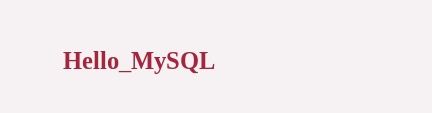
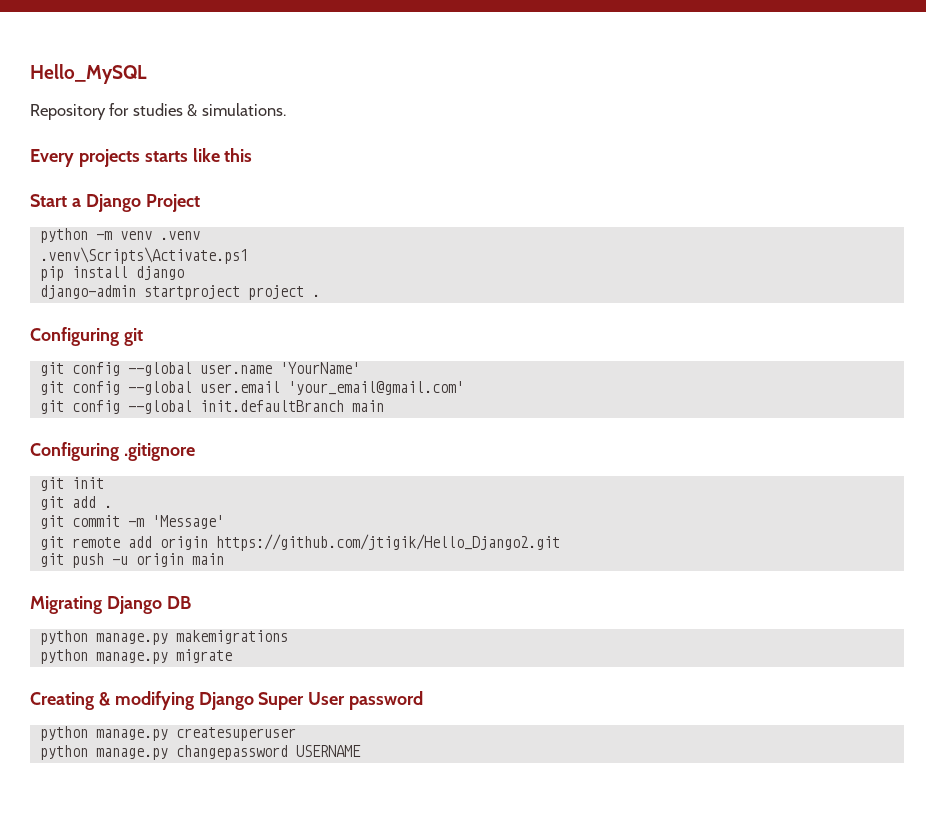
+ Repository for studies & simulations.
+ Every projects starts like this
+ Start a Django Project
+ python -m venv .venv
+ .venv\Scripts\Activate.ps1
+ pip install django
+ django-admin startproject project .
+ Configuring git
+ git config --global user.name 'YourName'
+ git config --global user.email 'your_email@gmail.com'
+ git config --global init.defaultBranch main
+ Configuring .gitignore
+ git init
+ git add .
+ git commit -m 'Message'
+ git remote add origin https://github.com/jtigik/Hello_Django2.git
+ git push -u origin main
+ Migrating Django DB
+ python manage.py makemigrations
+ python manage.py migrate
+ Creating & modifying Django Super User password
+ python manage.py createsuperuser
+ python manage.py changepassword USERNAME

